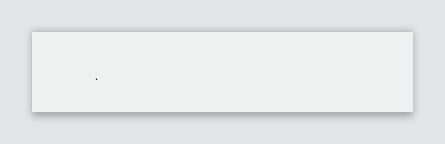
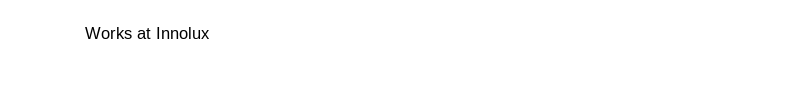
- .
+ Works at Innolux

